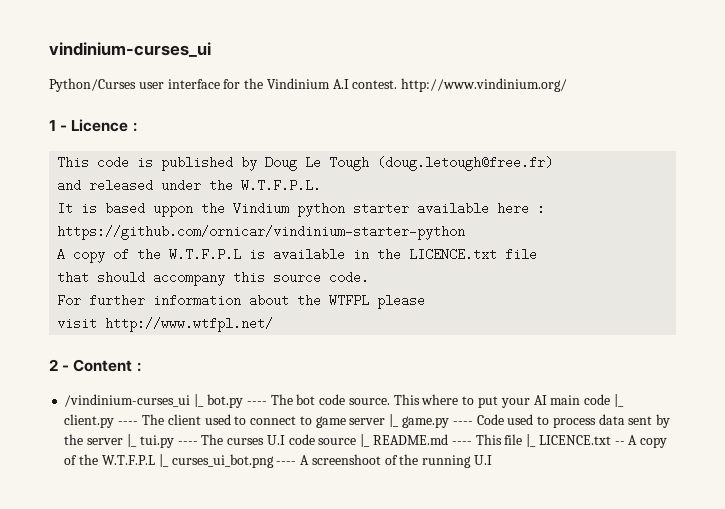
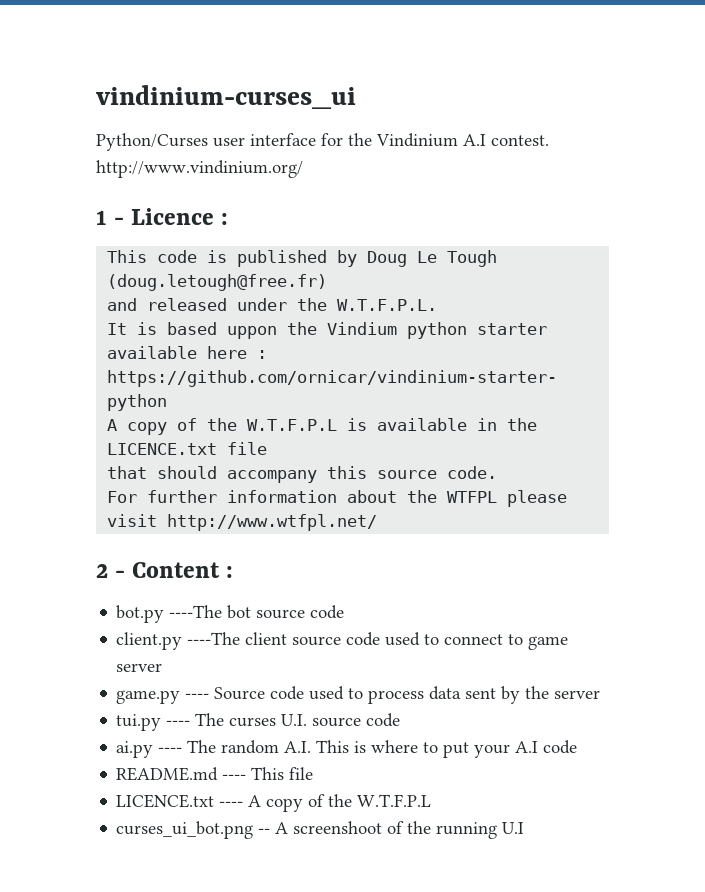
- /vindinium-curses_ui |_ bot.py ---- The bot code source. This where to put your AI main code |_ client.py ---- The client used to connect to game server |_ game.py ---- Code used to process data sent by the server |_ tui.py ---- The curses U.I code source |_ README.md ---- This file |_ LICENCE.txt -- A copy of the W.T.F.P.L |_ curses_ui_bot.png ---- A screenshoot of the running U.I
+ bot.py ----The bot source code
+ client.py ----The client source code used to connect to game server
+ game.py ---- Source code used to process data sent by the server
+ tui.py ---- The curses U.I. source code
+ ai.py ---- The random A.I. This is where to put your A.I code
+ README.md ---- This file
+ LICENCE.txt ---- A copy of the W.T.F.P.L
+ curses_ui_bot.png -- A screenshoot of the running U.I

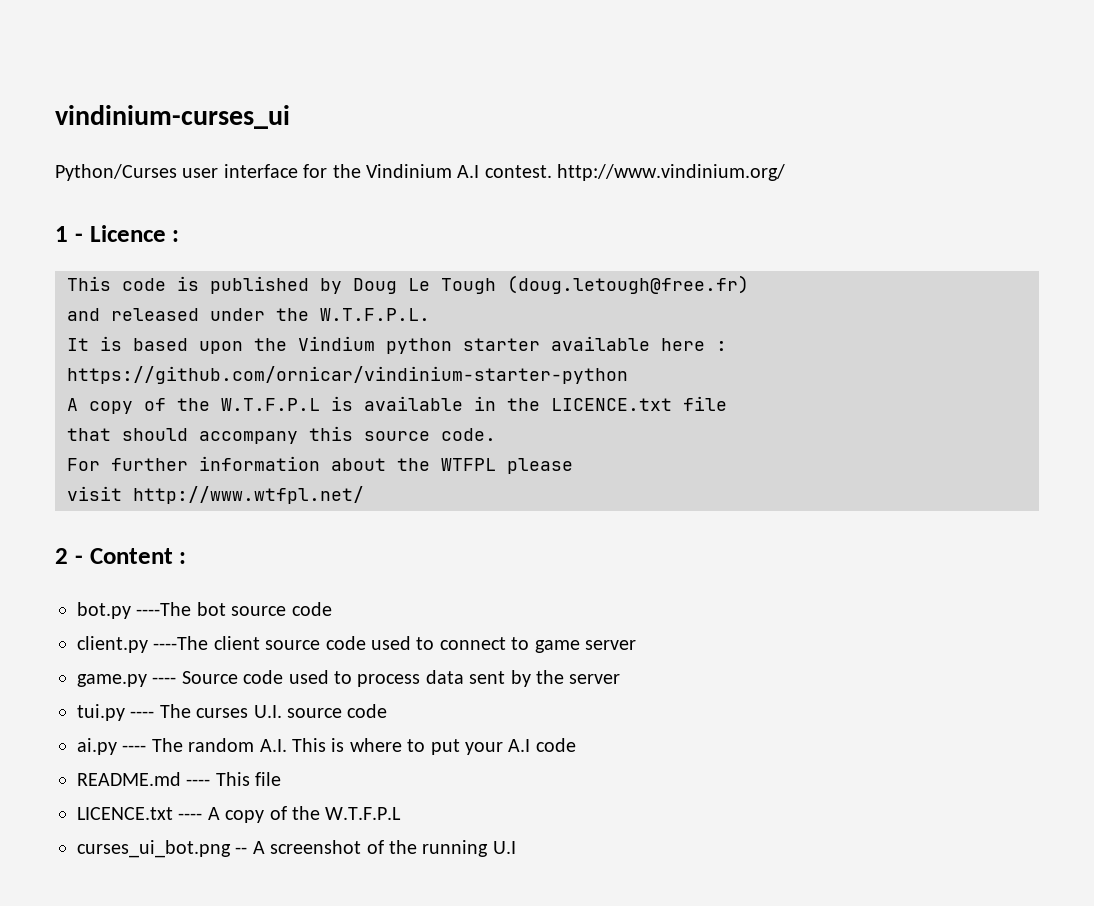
- It is based uppon the Vindium python starter available here :
+ It is based upon the Vindium python starter available here :
- curses_ui_bot.png -- A screenshoot of the running U.I
+ curses_ui_bot.png -- A screenshot of the running U.I

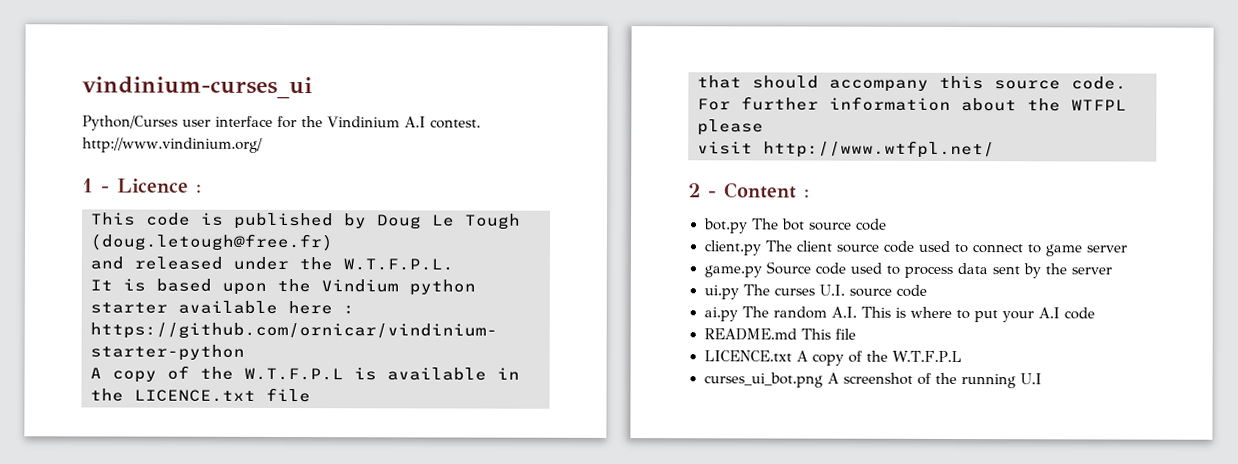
- bot.py ----The bot source code
+ bot.py The bot source code
- client.py ----The client source code used to connect to game server
+ client.py The client source code used to connect to game server
- game.py ---- Source code used to process data sent by the server
+ game.py Source code used to process data sent by the server
- tui.py ---- The curses U.I. source code
+ ui.py The curses U.I. source code
- ai.py ---- The random A.I. This is where to put your A.I code
+ ai.py The random A.I. This is where to put your A.I code
- README.md ---- This file
+ README.md This file
- LICENCE.txt ---- A copy of the W.T.F.P.L
+ LICENCE.txt A copy of the W.T.F.P.L
- curses_ui_bot.png -- A screenshot of the running U.I
+ curses_ui_bot.png A screenshot of the running U.I

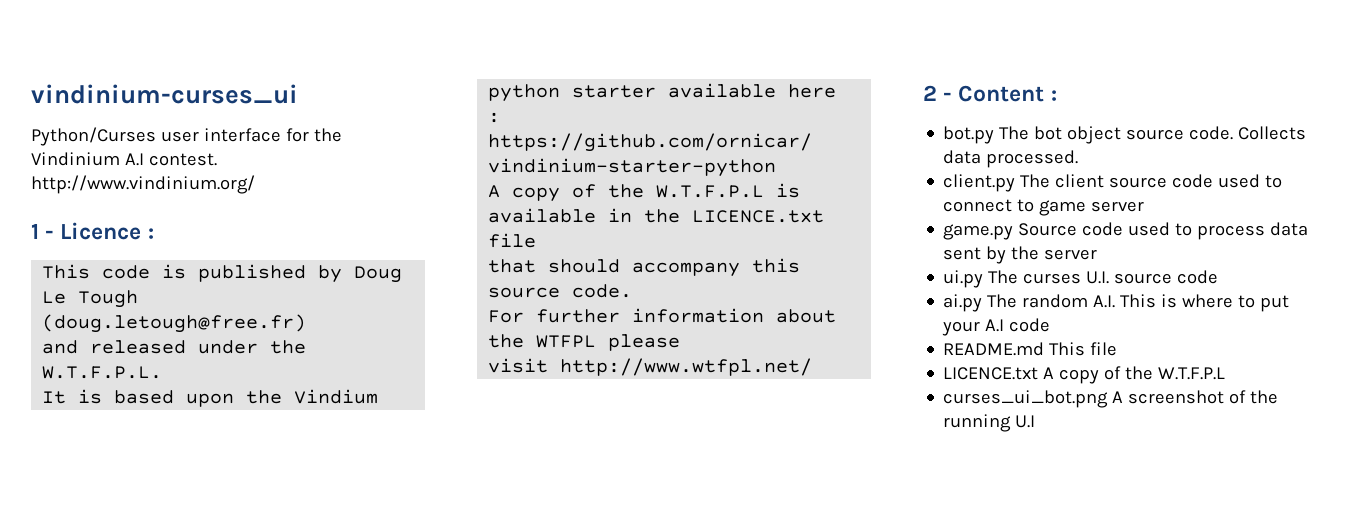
- bot.py The bot source code
+ bot.py The bot object source code. Collects data processed.

